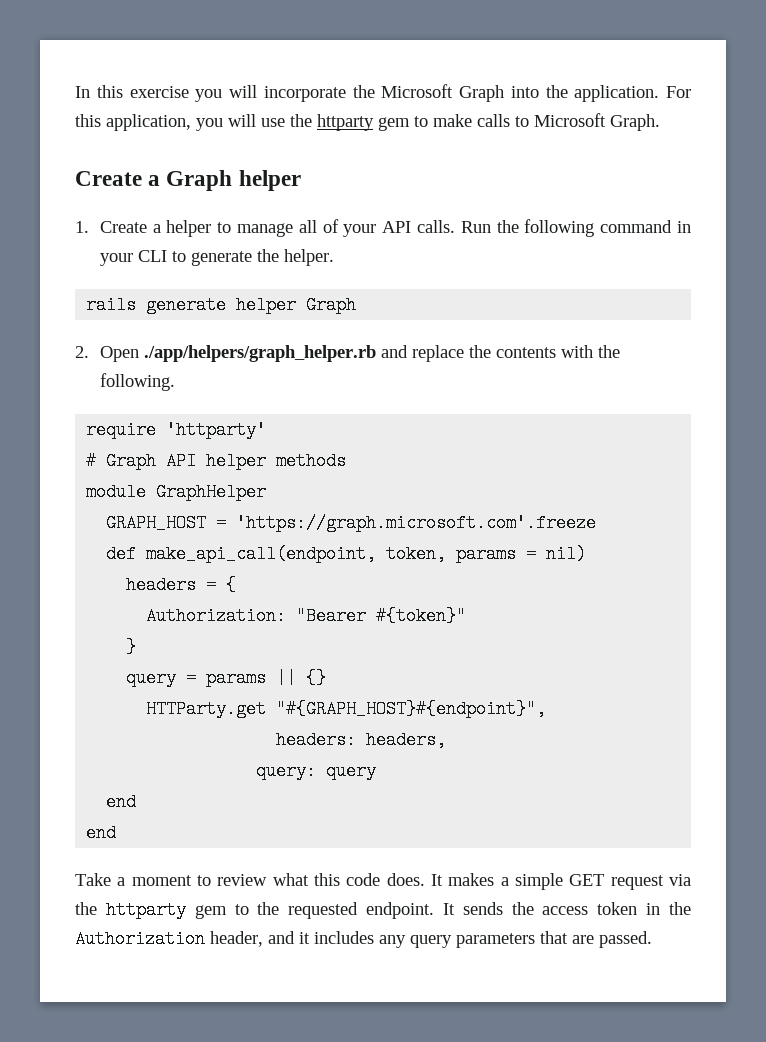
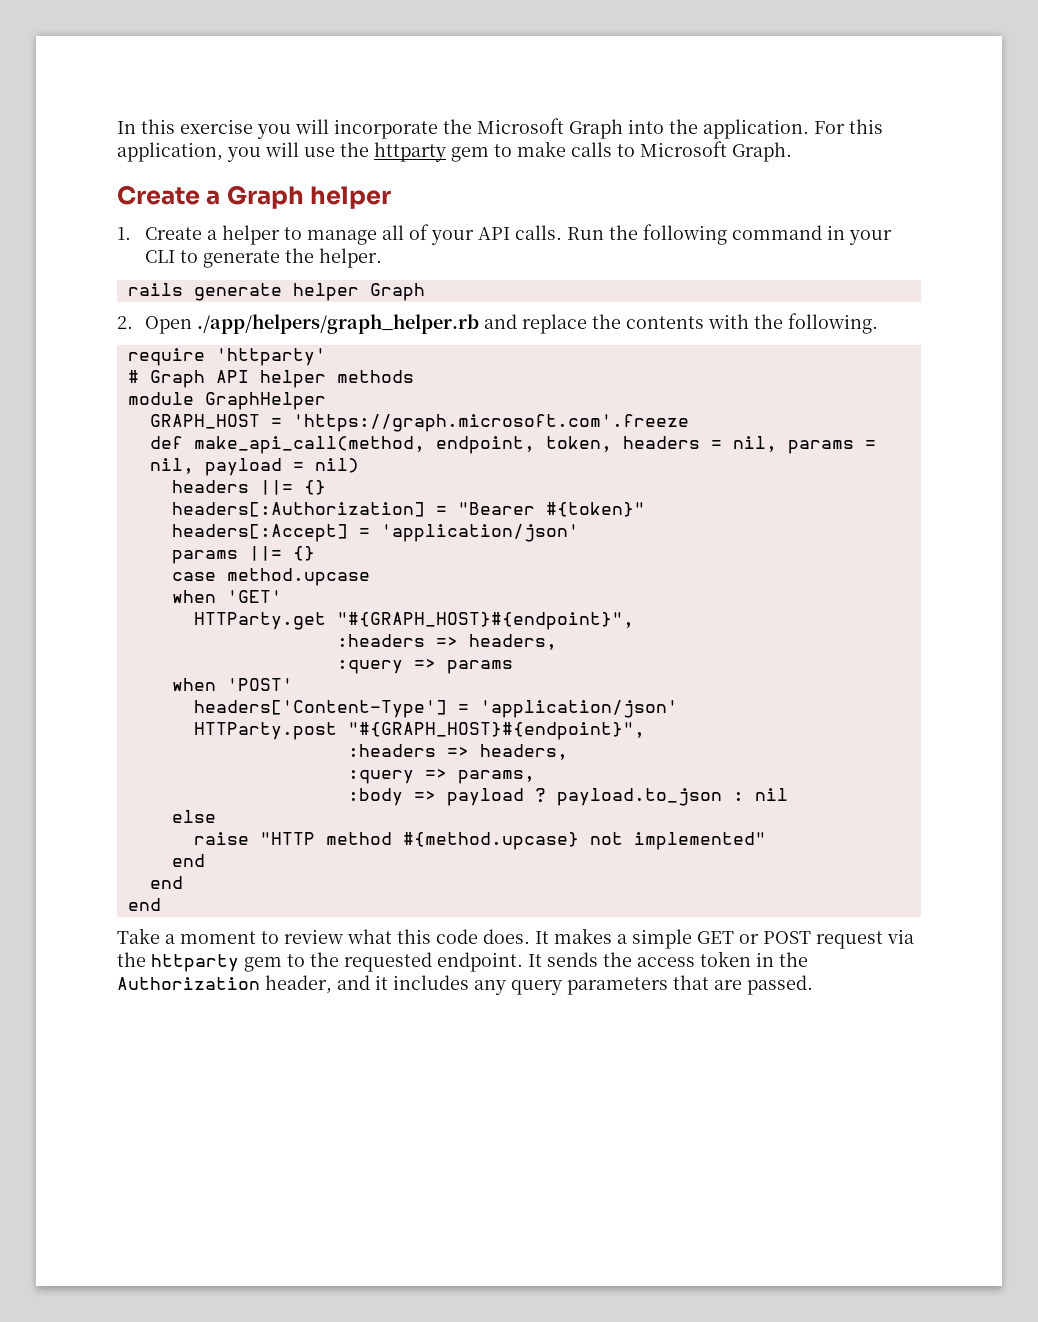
- def make_api_call(endpoint, token, params = nil)
- headers = {
- Authorization: "Bearer #{token}"
- }
- query = params || {}
+ def make_api_call(method, endpoint, token, headers = nil, params = nil, payload = nil)
+ headers ||= {}
+ headers[:Authorization] = "Bearer #{token}"
+ headers[:Accept] = 'application/json'
+ params ||= {}
+ case method.upcase
+ when 'GET'
  HTTParty.get "#{GRAPH_HOST}#{endpoint}",
- headers: headers,
- query: query
+ :headers => headers,
+ :query => params
+ when 'POST'
+ headers['Content-Type'] = 'application/json'
+ HTTParty.post "#{GRAPH_HOST}#{endpoint}",
+ :headers => headers,
+ :query => params,
+ :body => payload ? payload.to_json : nil
+ else
+ raise "HTTP method #{method.upcase} not implemented"
+ end
- It makes a simple GET request via the httparty gem to the requested endpoint.
+ It makes a simple GET or POST request via the httparty gem to the requested endpoint.

